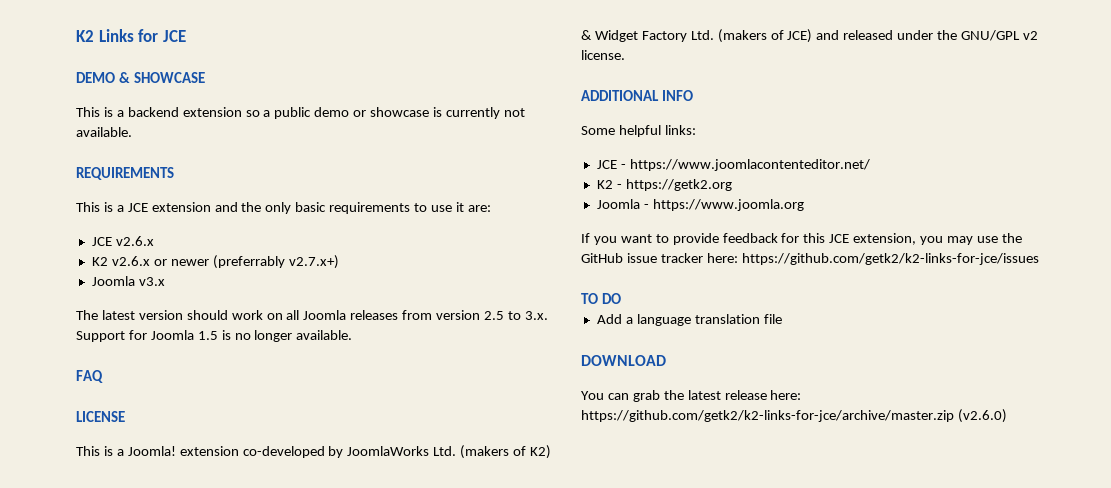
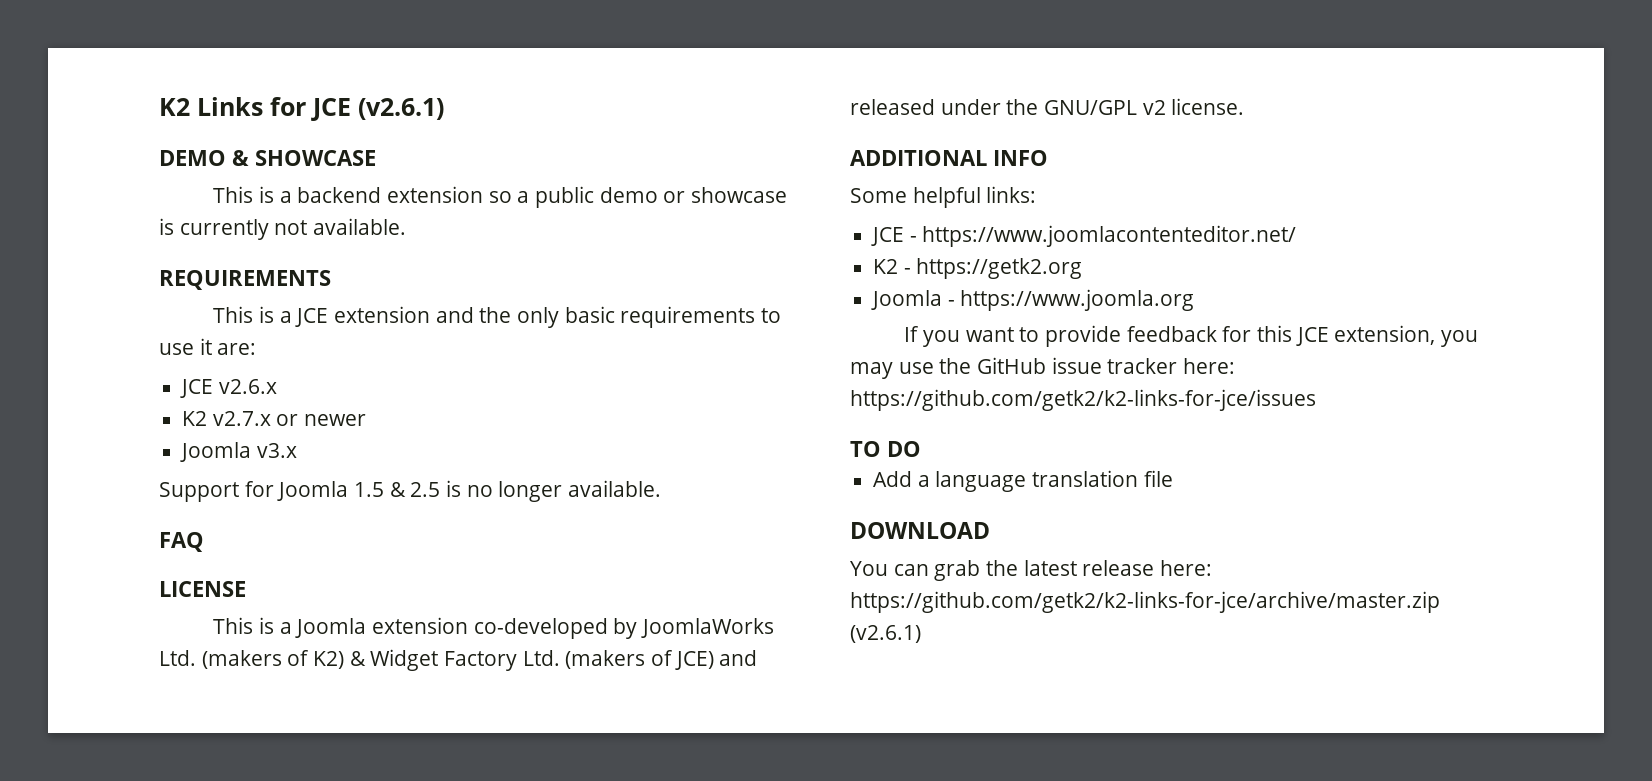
- K2 Links for JCE
+ K2 Links for JCE (v2.6.1)
- K2 v2.6.x or newer (preferrably v2.7.x+)
+ K2 v2.7.x or newer
- The latest version should work on all Joomla releases from version 2.5 to 3.x. Support for Joomla 1.5 is no longer available.
+ Support for Joomla 1.5 & 2.5 is no longer available.
- This is a Joomla! extension co-developed by JoomlaWorks Ltd. (makers of K2) & Widget Factory Ltd. (makers of JCE) and released under the GNU/GPL v2 license.
+ This is a Joomla extension co-developed by JoomlaWorks Ltd. (makers of K2) & Widget Factory Ltd. (makers of JCE) and released under the GNU/GPL v2 license.
- You can grab the latest release here: https://github.com/getk2/k2-links-for-jce/archive/master.zip (v2.6.0)
+ You can grab the latest release here: https://github.com/getk2/k2-links-for-jce/archive/master.zip (v2.6.1)

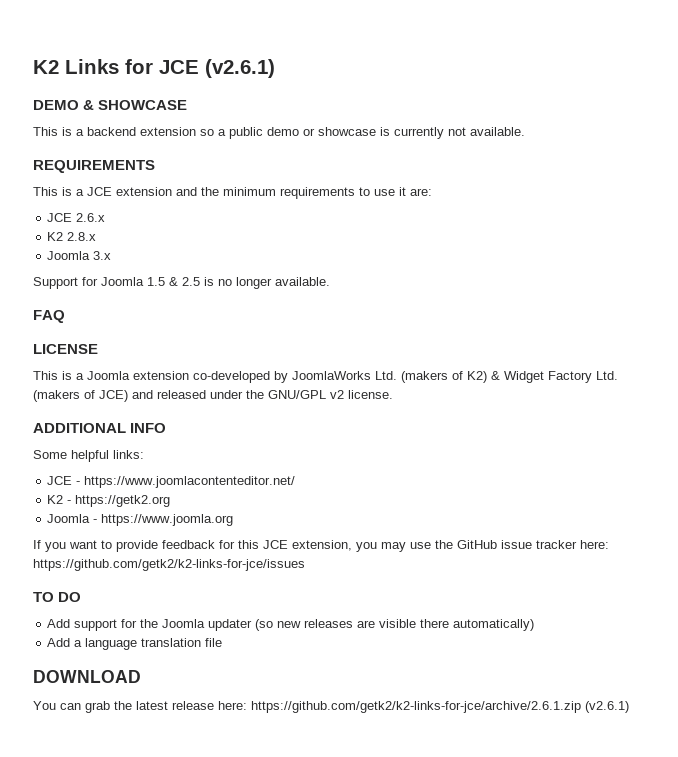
- This is a JCE extension and the only basic requirements to use it are:
+ This is a JCE extension and the minimum requirements to use it are:
- JCE v2.6.x
- K2 v2.7.x or newer
- Joomla v3.x
+ JCE 2.6.x
+ K2 2.8.x
+ Joomla 3.x
+ Add support for the Joomla updater (so new releases are visible there automatically)
- You can grab the latest release here: https://github.com/getk2/k2-links-for-jce/archive/master.zip (v2.6.1)
+ You can grab the latest release here: https://github.com/getk2/k2-links-for-jce/archive/2.6.1.zip (v2.6.1)

